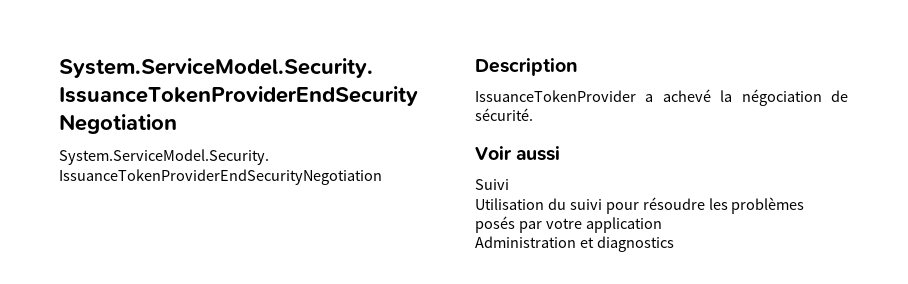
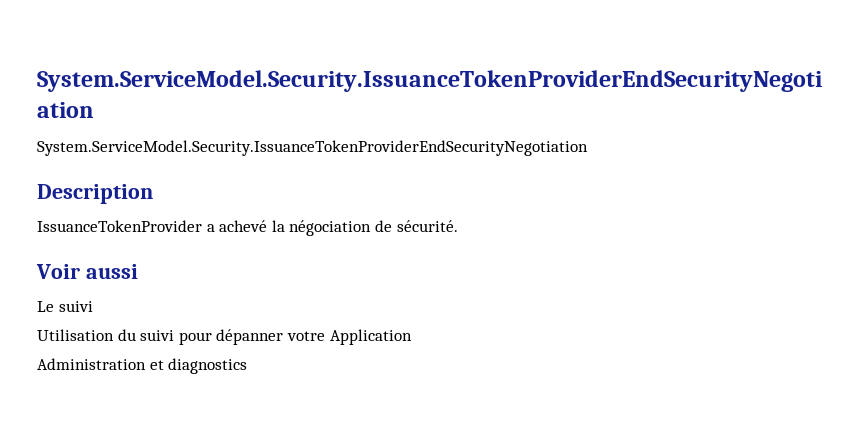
- Suivi
+ Le suivi
- Utilisation du suivi pour résoudre les problèmes posés par votre application
+ Utilisation du suivi pour dépanner votre Application

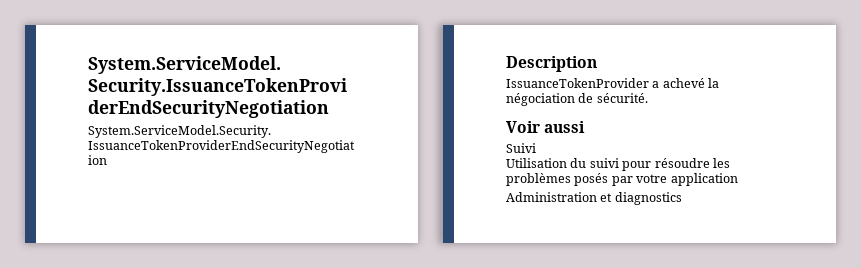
- Le suivi
+ Suivi
- Utilisation du suivi pour dépanner votre Application
+ Utilisation du suivi pour résoudre les problèmes posés par votre application

